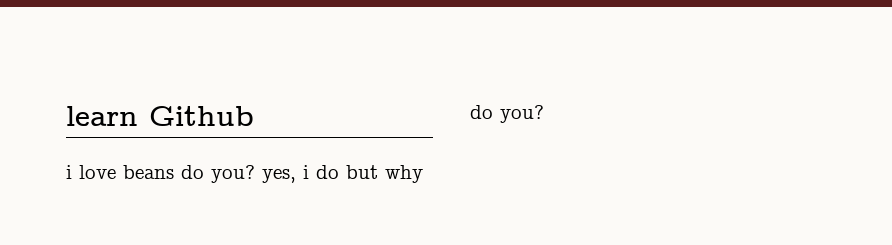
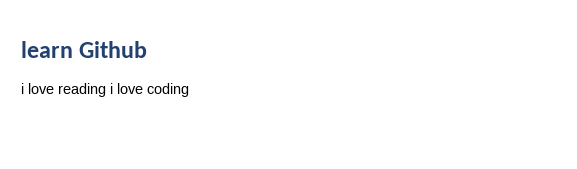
- i love beans do you? yes, i do but why do you?
+ i love reading i love coding

